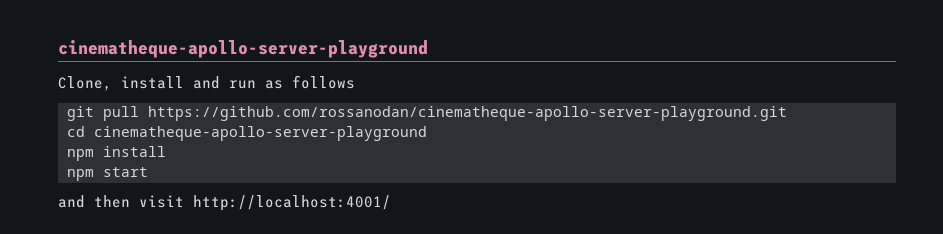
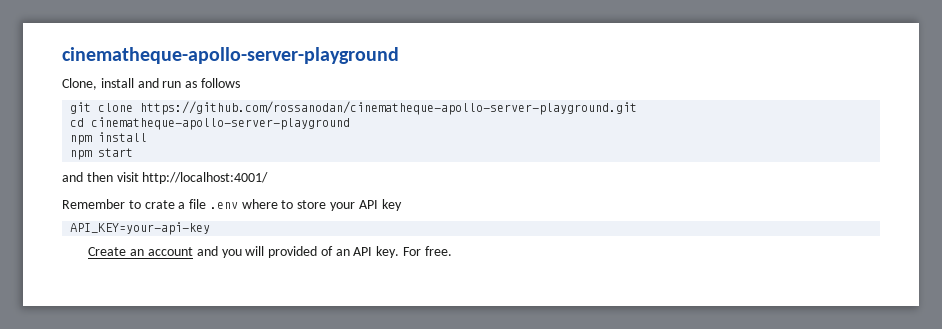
- git pull https://github.com/rossanodan/cinematheque-apollo-server-playground.git
+ git clone https://github.com/rossanodan/cinematheque-apollo-server-playground.git
+ Remember to crate a file .env where to store your API key
+ API_KEY=your-api-key
+ Create an account and you will provided of an API key. For free.

